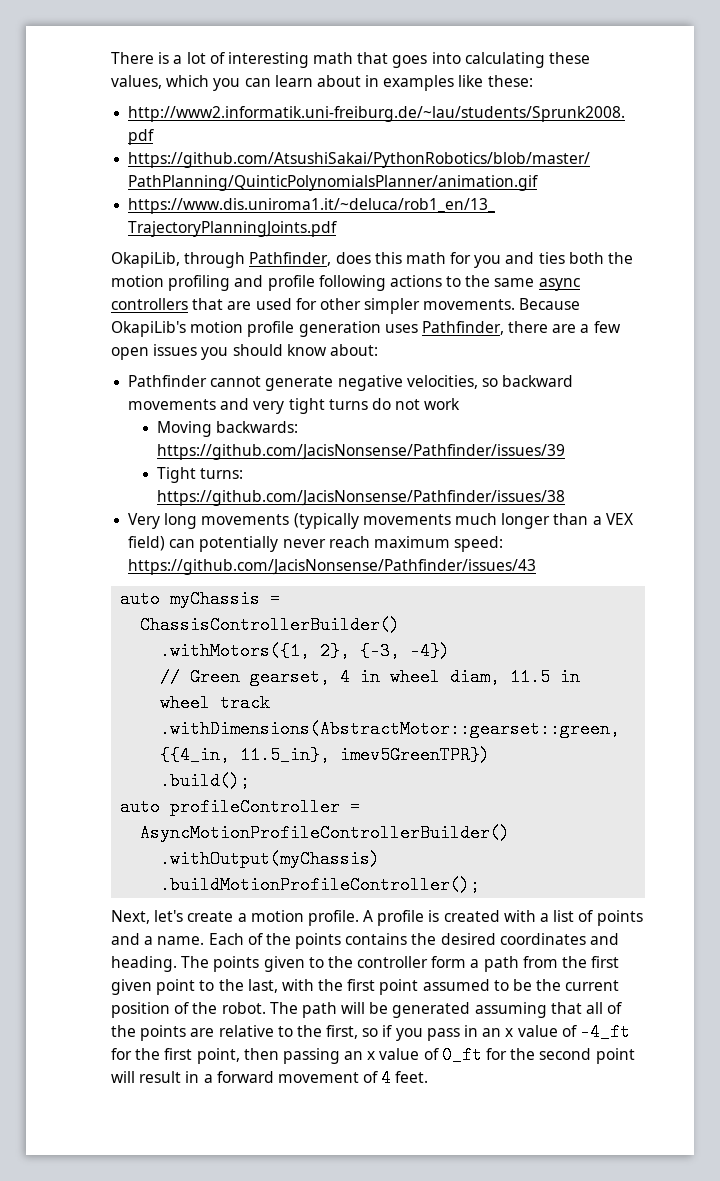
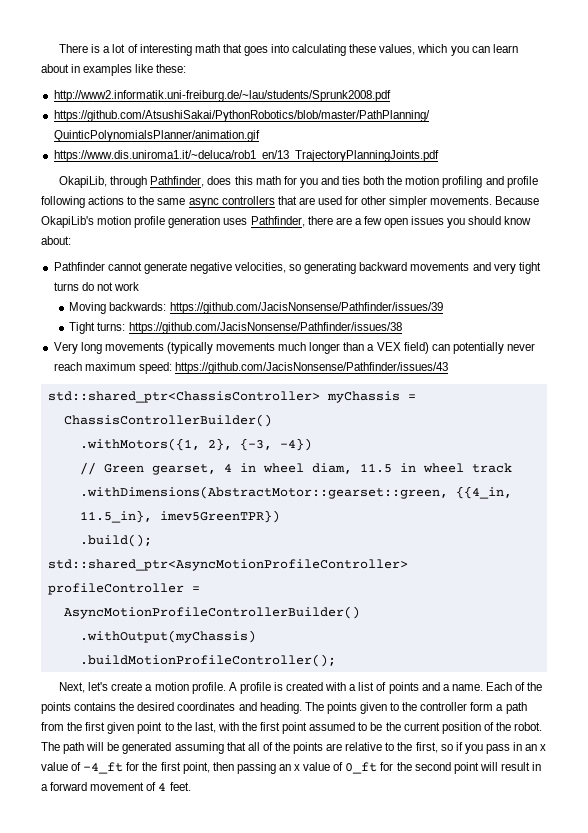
- Pathfinder cannot generate negative velocities, so backward movements and very tight turns do not work
+ Pathfinder cannot generate negative velocities, so generating backward movements and very tight turns do not work
- auto myChassis =
+ std::shared_ptr<ChassisController> myChassis =
- auto profileController =
+ std::shared_ptr<AsyncMotionProfileController> profileController =

